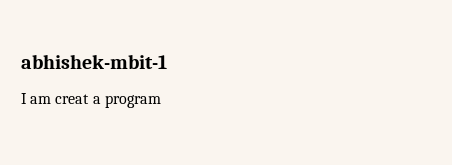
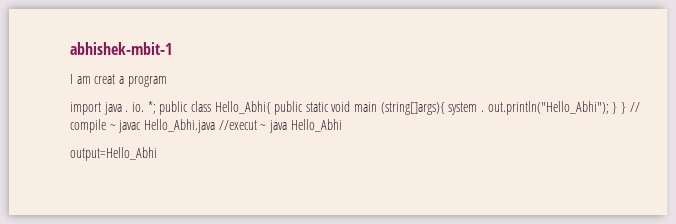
+ import java . io. *; public class Hello_Abhi{ public static void main (string[]args){ system . out.println("Hello_Abhi"); } } // compile ~ javac Hello_Abhi.java //execut ~ java Hello_Abhi
+ output=Hello_Abhi

